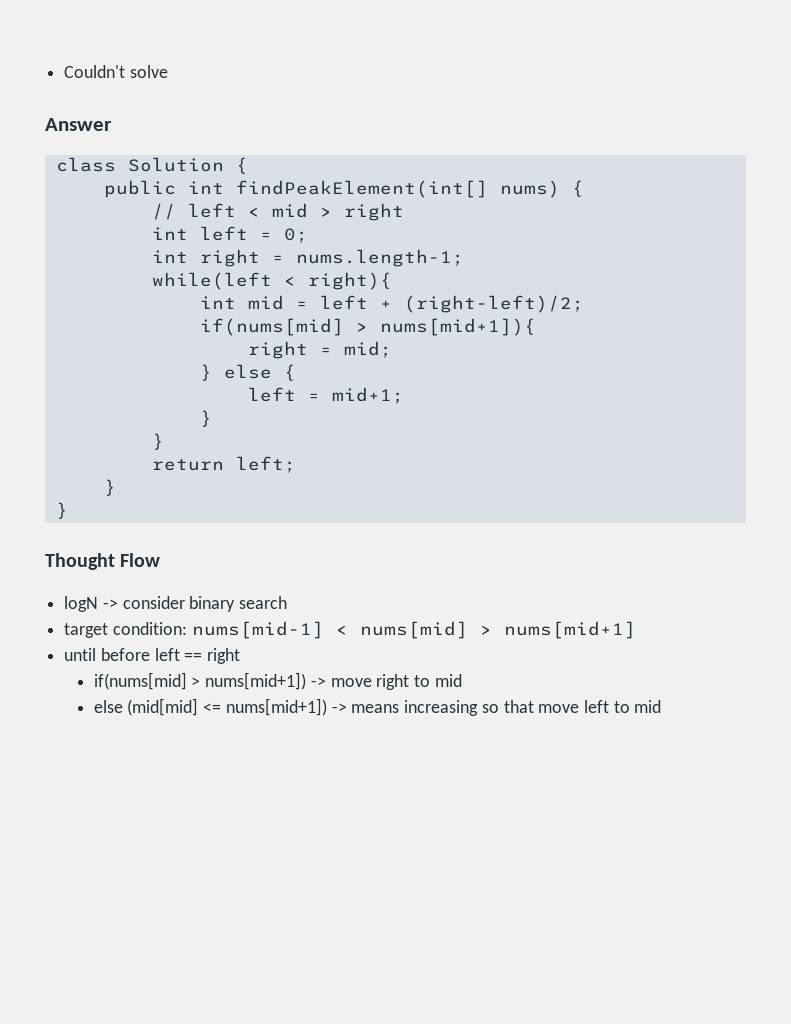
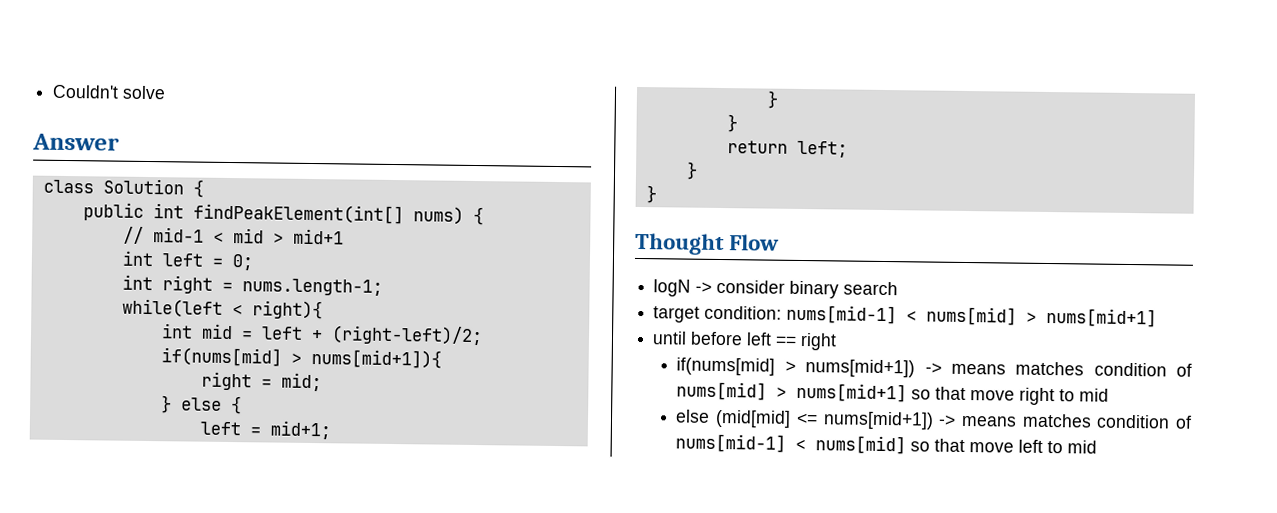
- // left < mid > right
+ // mid-1 < mid > mid+1
- if(nums[mid] > nums[mid+1]) -> move right to mid
+ if(nums[mid] > nums[mid+1]) -> means matches condition of nums[mid] > nums[mid+1] so that move right to mid
- else (mid[mid] <= nums[mid+1]) -> means increasing so that move left to mid
+ else (mid[mid] <= nums[mid+1]) -> means matches condition of nums[mid-1] < nums[mid] so that move left to mid

